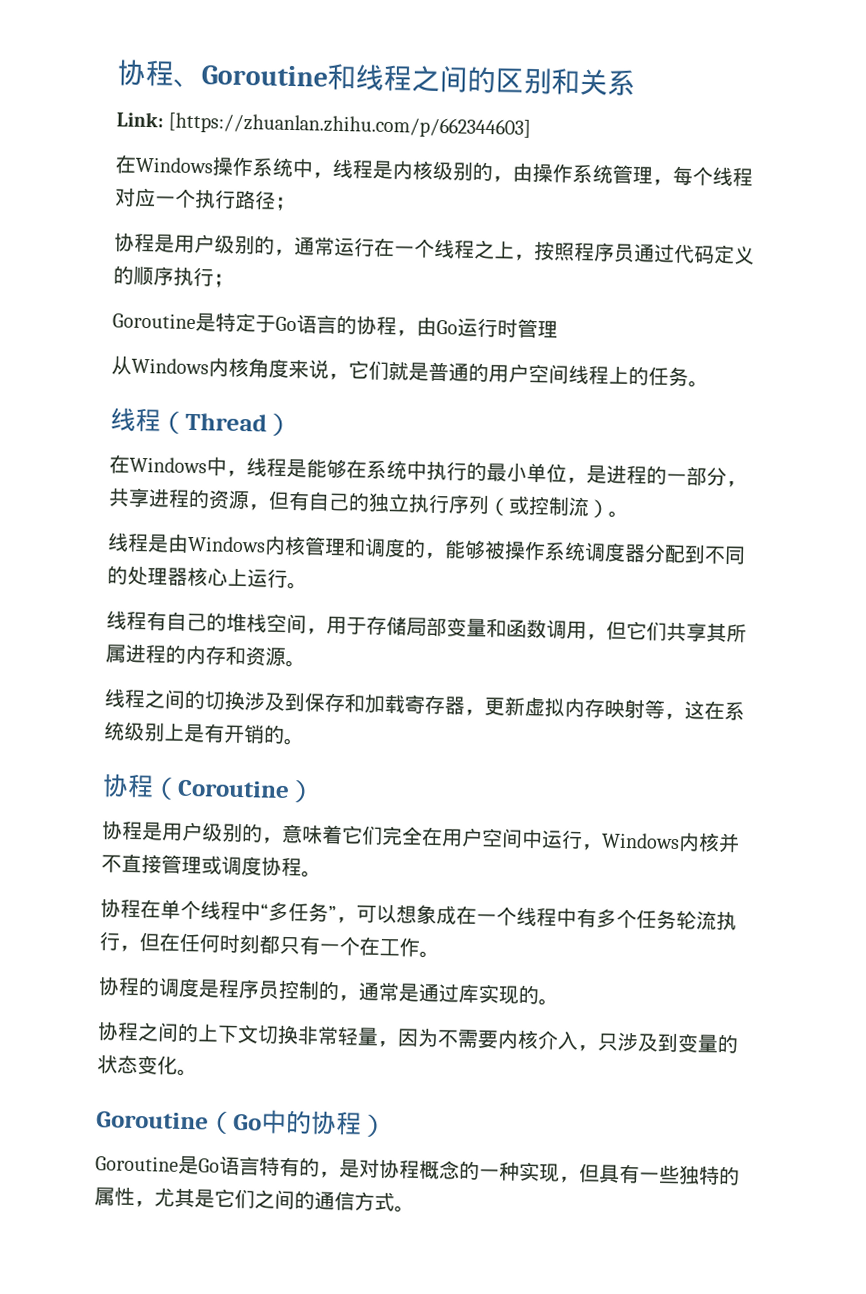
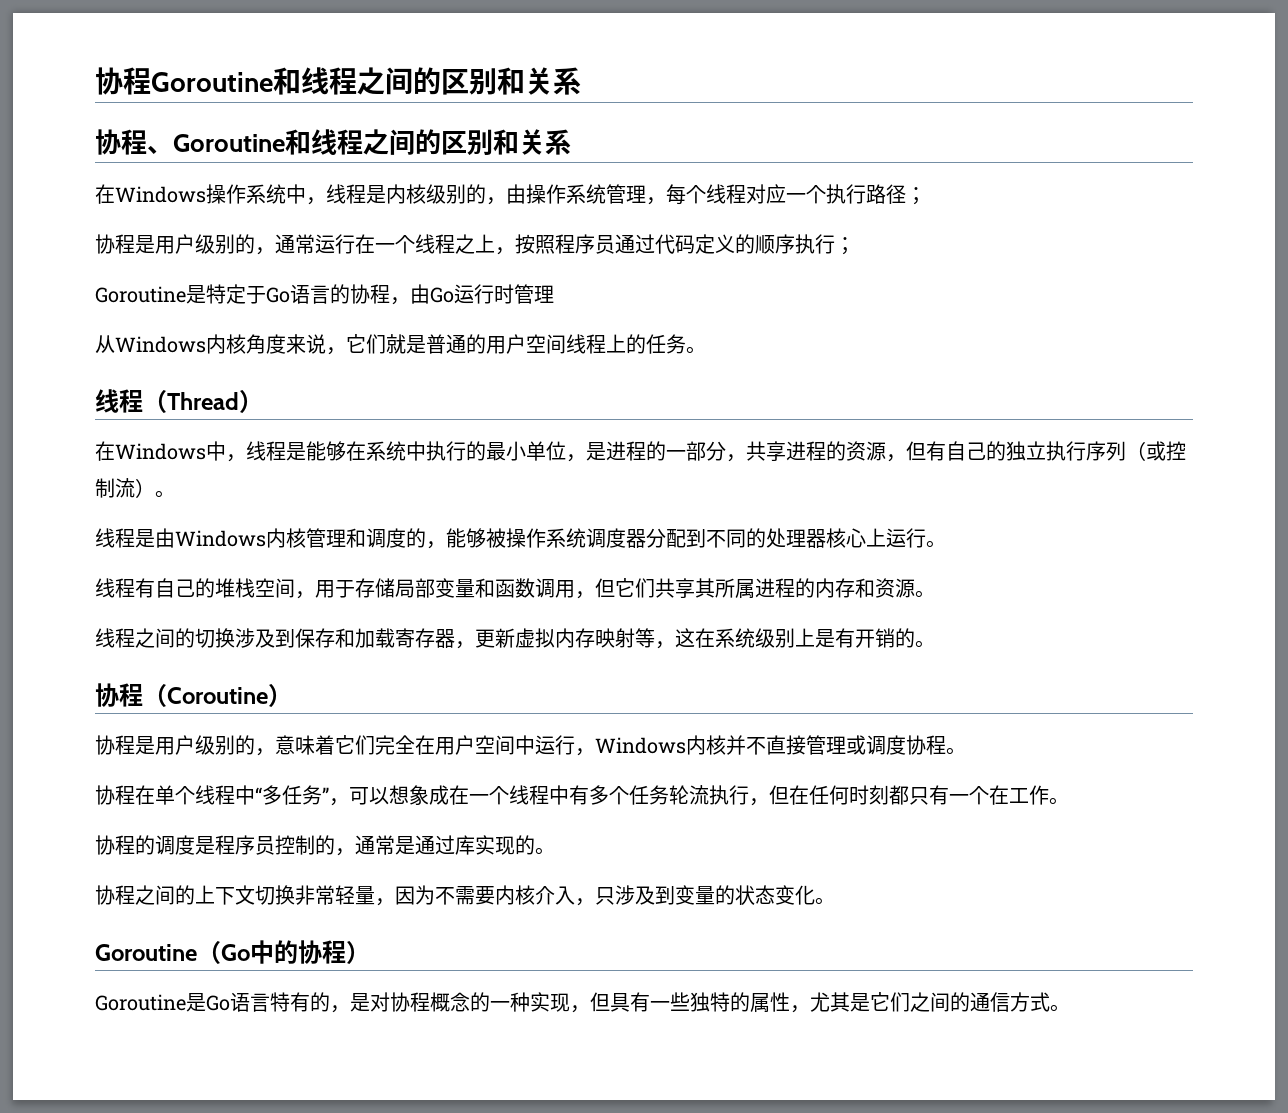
+ 协程Goroutine和线程之间的区别和关系
- Link: [https://zhuanlan.zhihu.com/p/662344603]

